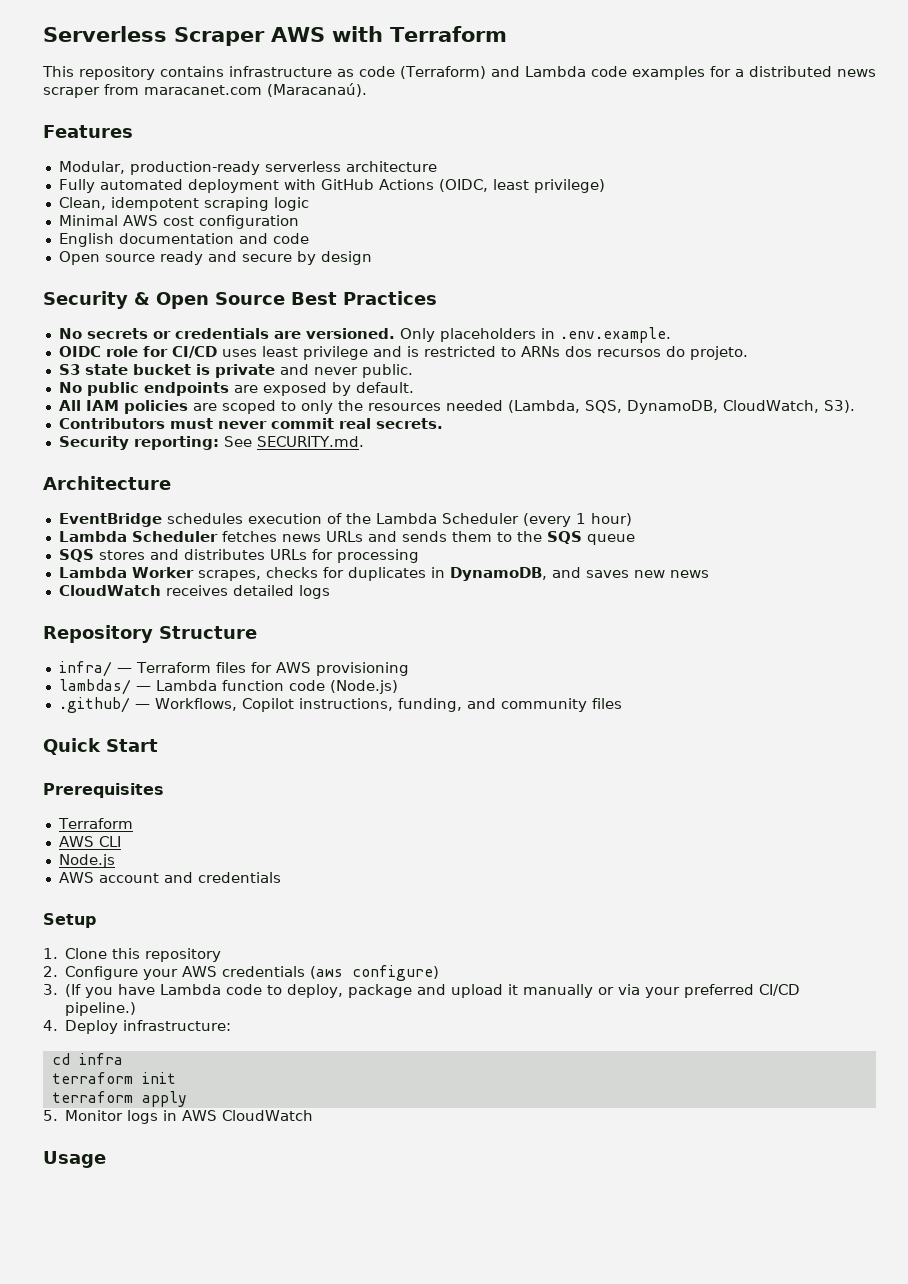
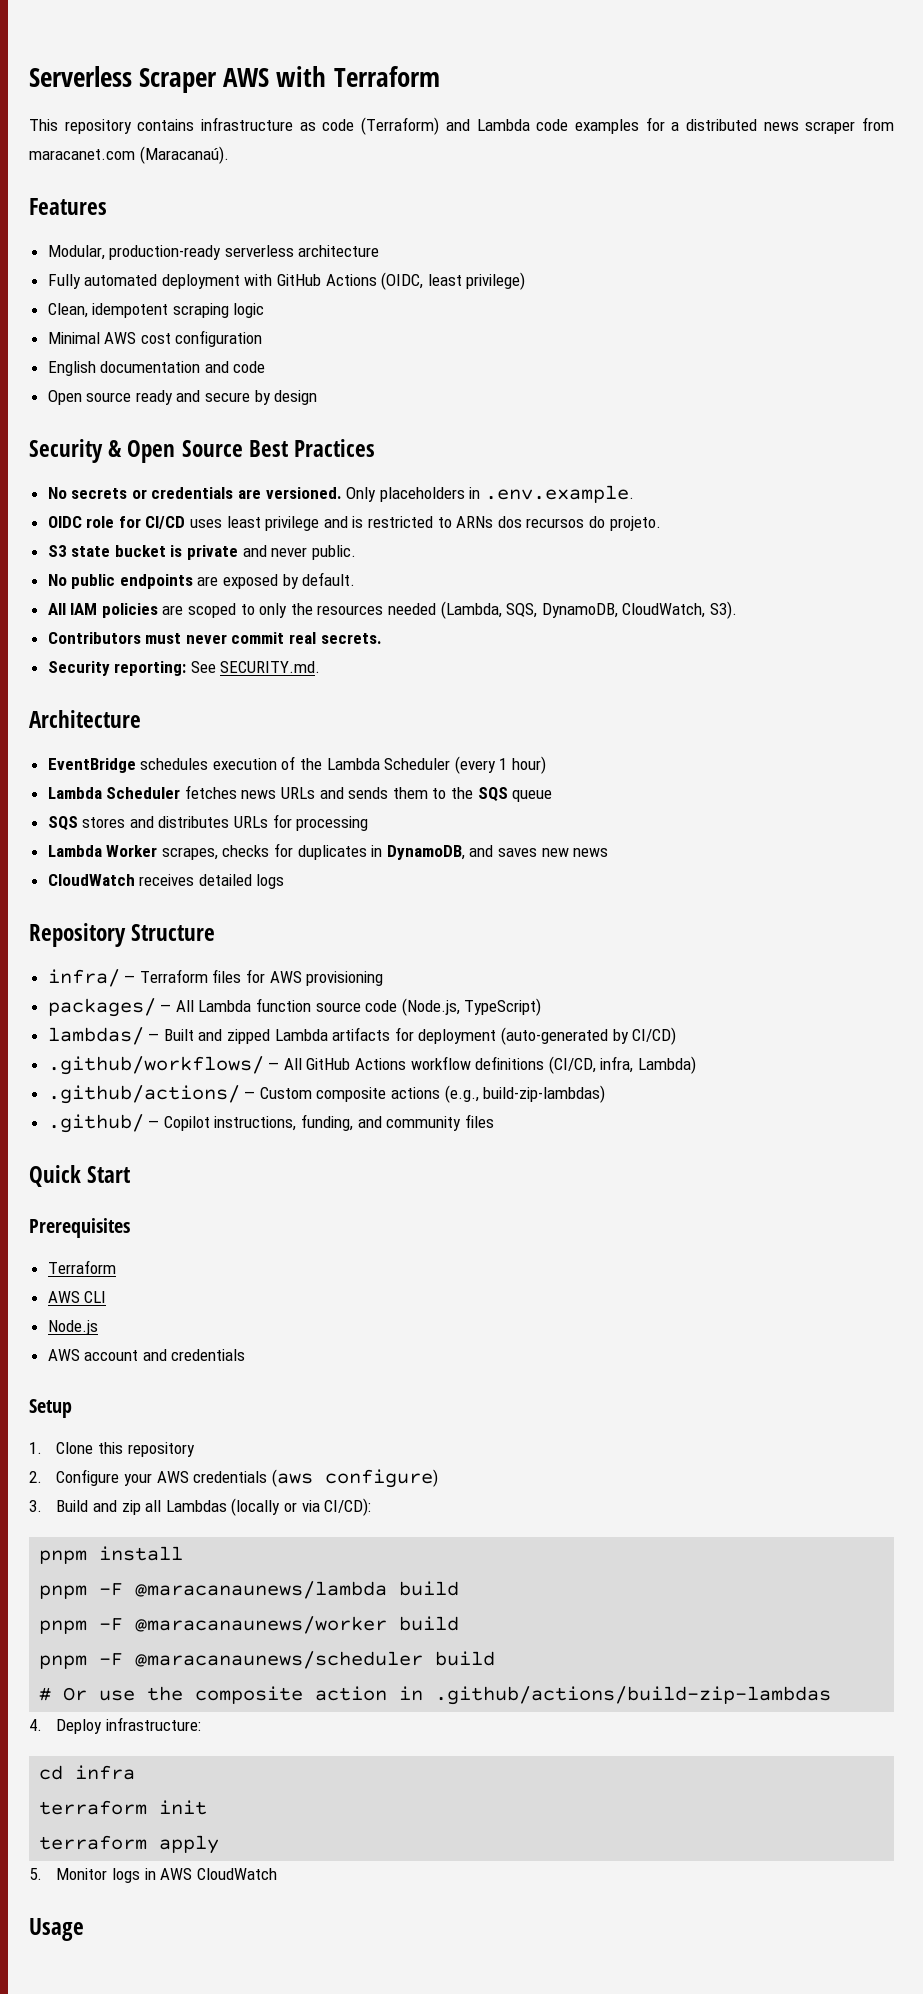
- lambdas/ — Lambda function code (Node.js)
+ packages/ — All Lambda function source code (Node.js, TypeScript)
+ lambdas/ — Built and zipped Lambda artifacts for deployment (auto-generated by CI/CD)
+ .github/workflows/ — All GitHub Actions workflow definitions (CI/CD, infra, Lambda)
+ .github/actions/ — Custom composite actions (e.g., build-zip-lambdas)
- .github/ — Workflows, Copilot instructions, funding, and community files
+ .github/ — Copilot instructions, funding, and community files
- 3. (If you have Lambda code to deploy, package and upload it manually or via your preferred CI/CD pipeline.)
+ 3. Build and zip all Lambdas (locally or via CI/CD):
+ pnpm install
+ pnpm -F @maracanaunews/lambda build
+ pnpm -F @maracanaunews/worker build
+ pnpm -F @maracanaunews/scheduler build
+ # Or use the composite action in .github/actions/build-zip-lambdas

